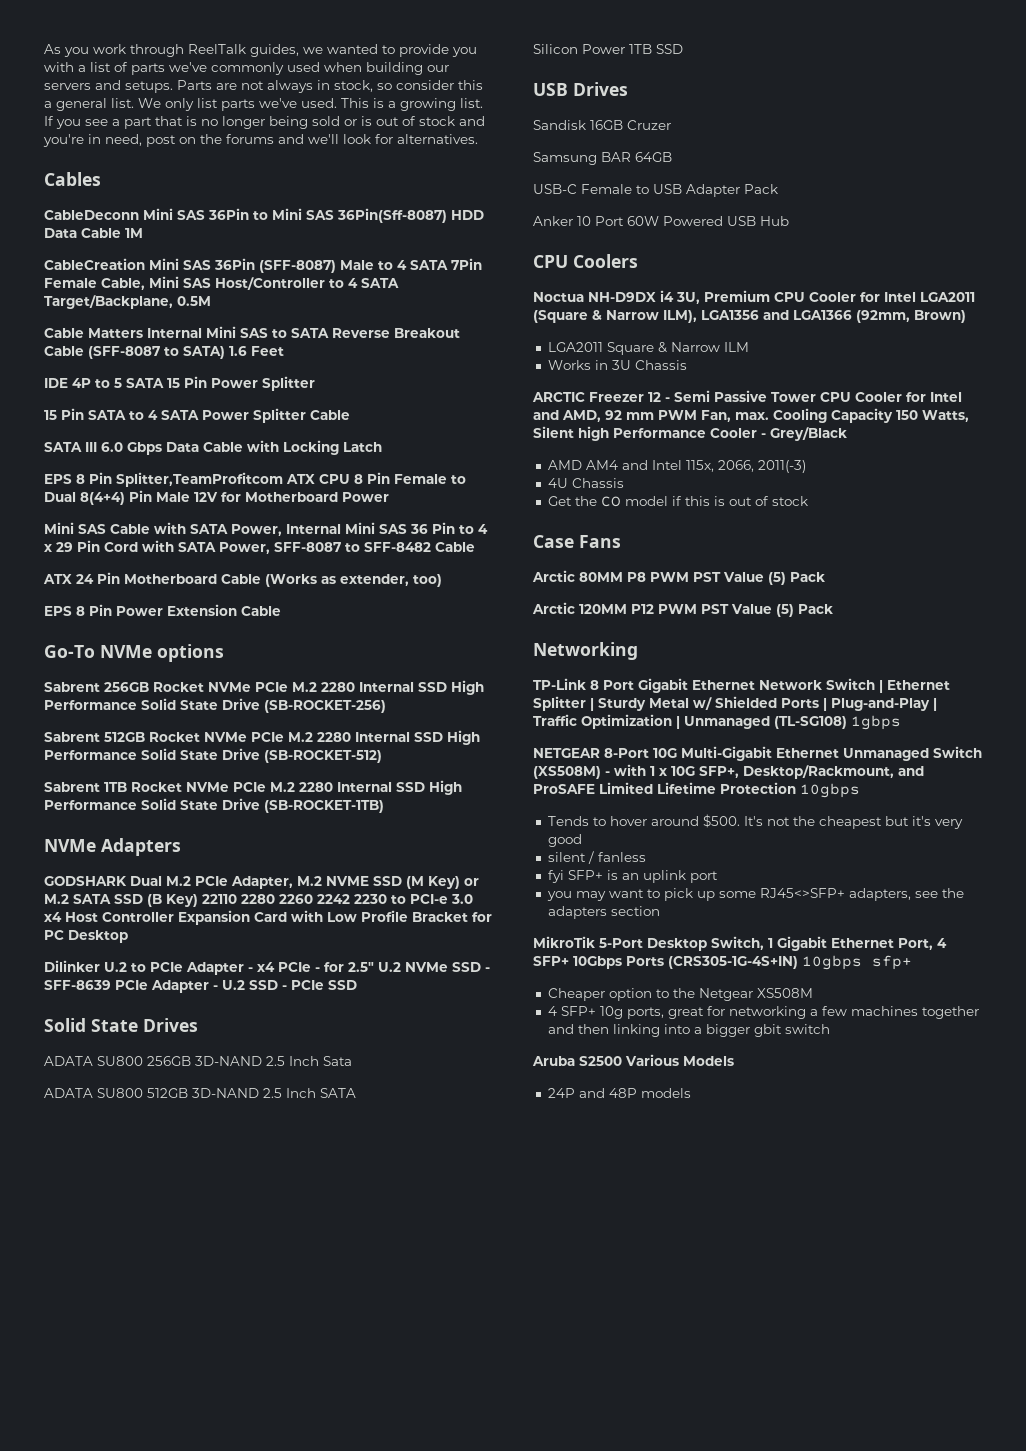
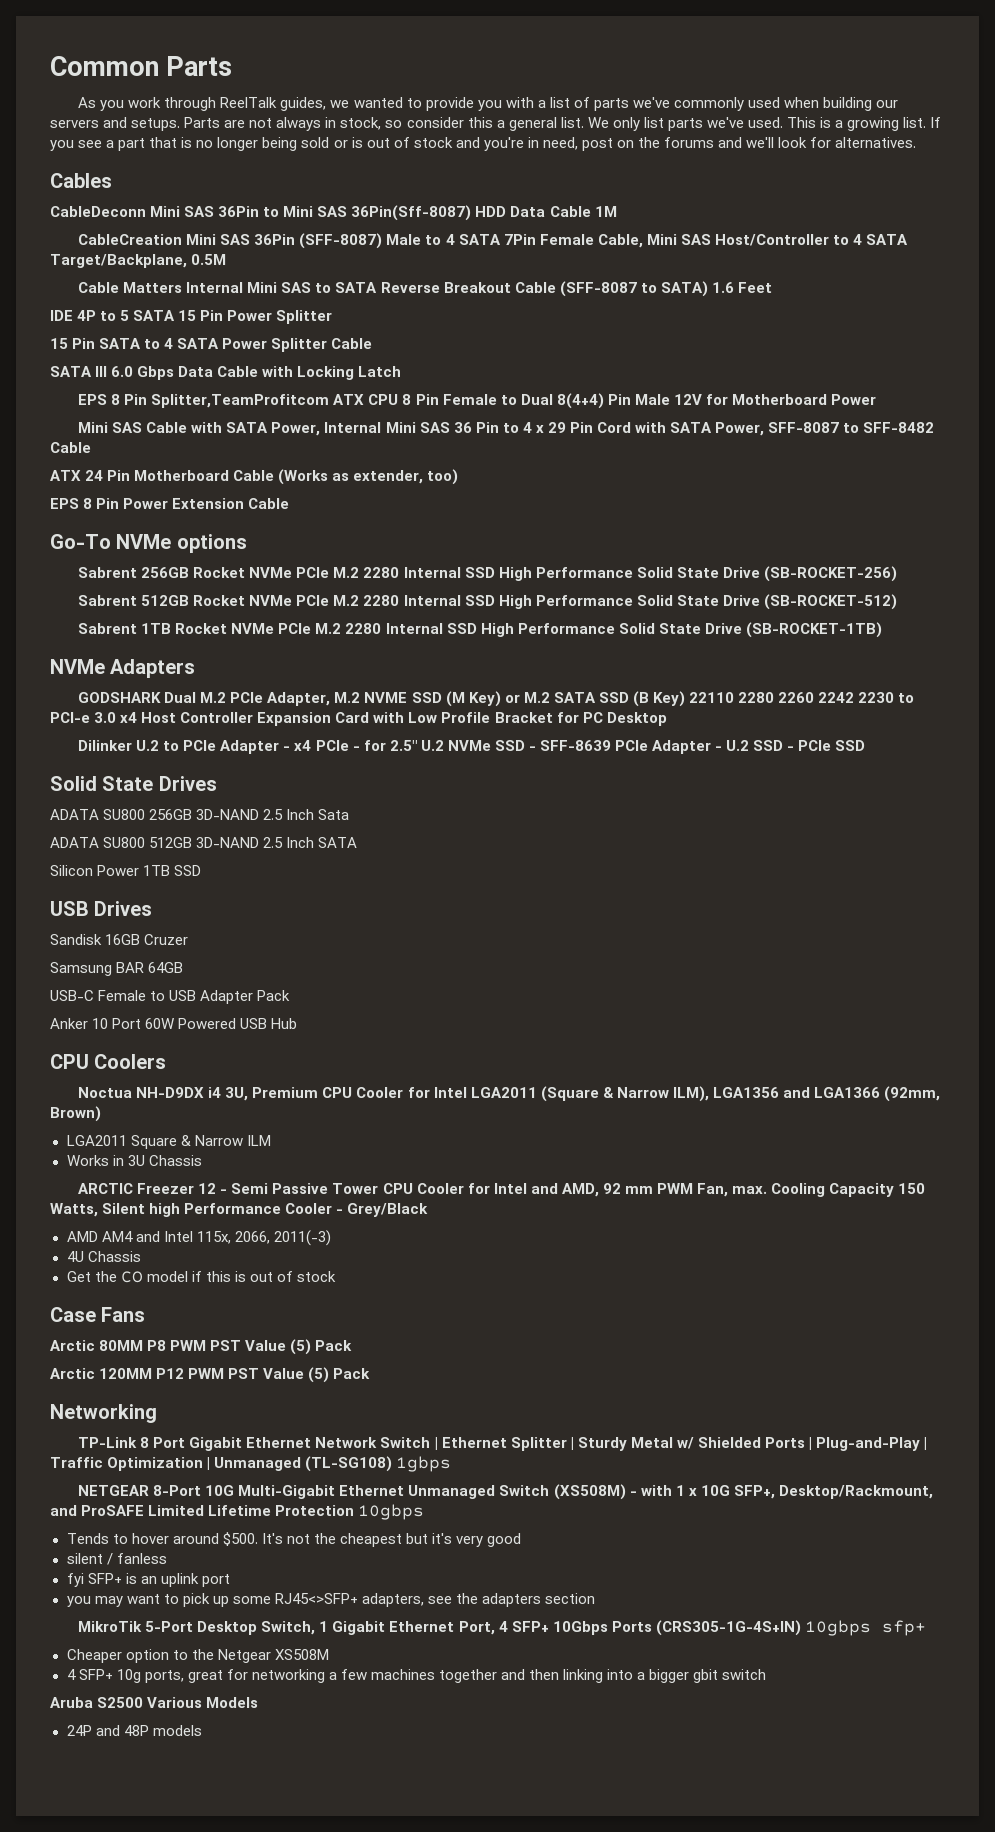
+ Common Parts

